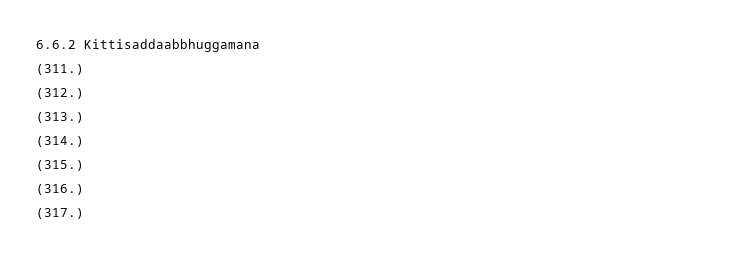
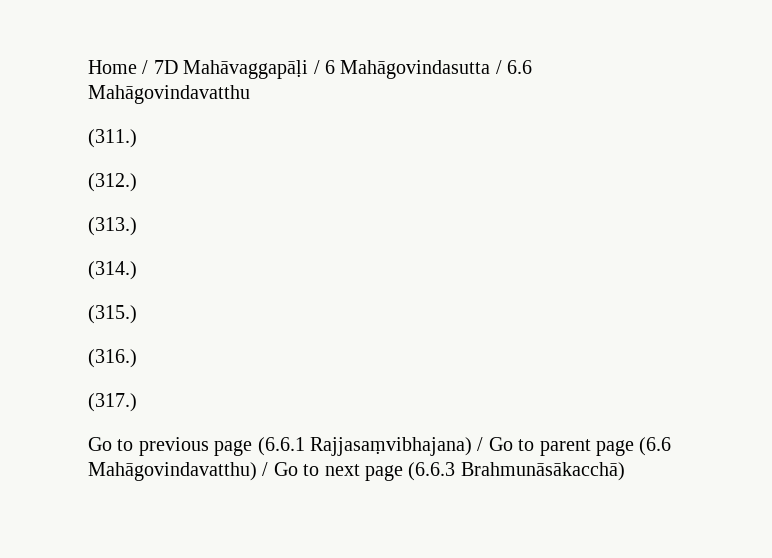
- 6.6.2 Kittisaddaabbhuggamana
+ Home / 7D Mahāvaggapāḷi / 6 Mahāgovindasutta / 6.6 Mahāgovindavatthu
+ Go to previous page (6.6.1 Rajjasaṃvibhajana) / Go to parent page (6.6 Mahāgovindavatthu) / Go to next page (6.6.3 Brahmunāsākacchā)

